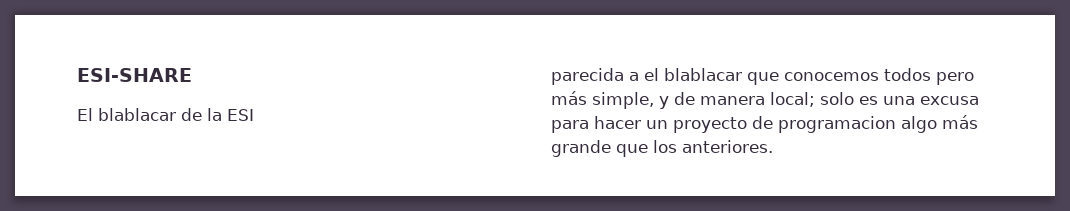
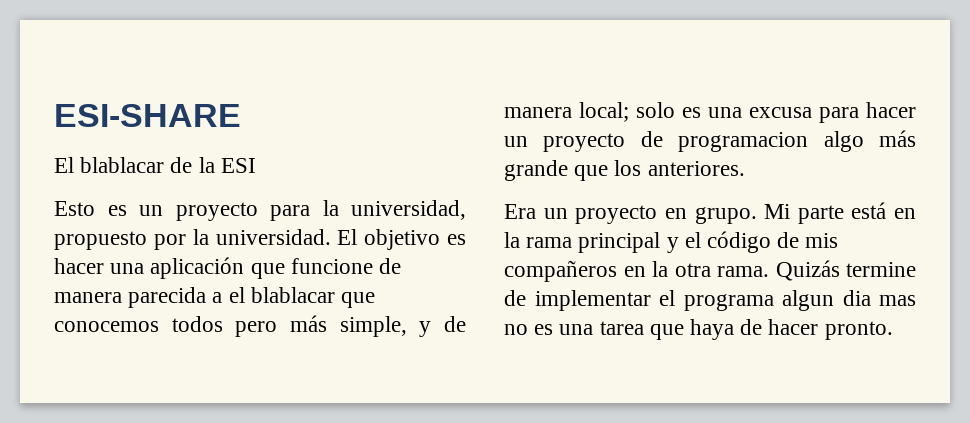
- parecida a el blablacar que conocemos todos pero más simple, y de manera local; solo es una excusa para hacer un proyecto de programacion algo más grande que los anteriores.
+ Esto es un proyecto para la universidad, propuesto por la universidad. El objetivo es hacer una aplicación que funcione de manera parecida a el blablacar que conocemos todos pero más simple, y de manera local; solo es una excusa para hacer un proyecto de programacion algo más grande que los anteriores.
+ Era un proyecto en grupo. Mi parte está en la rama principal y el código de mis compañeros en la otra rama. Quizás termine de implementar el programa algun dia mas no es una tarea que haya de hacer pronto.

